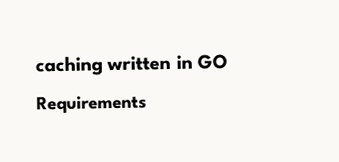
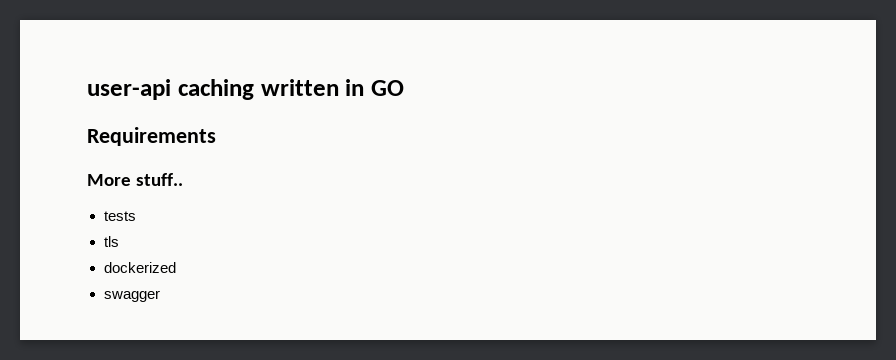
- caching written in GO
+ user-api caching written in GO
+ More stuff..
+ tests
+ tls
+ dockerized
+ swagger

